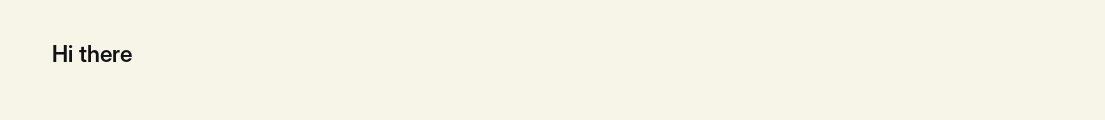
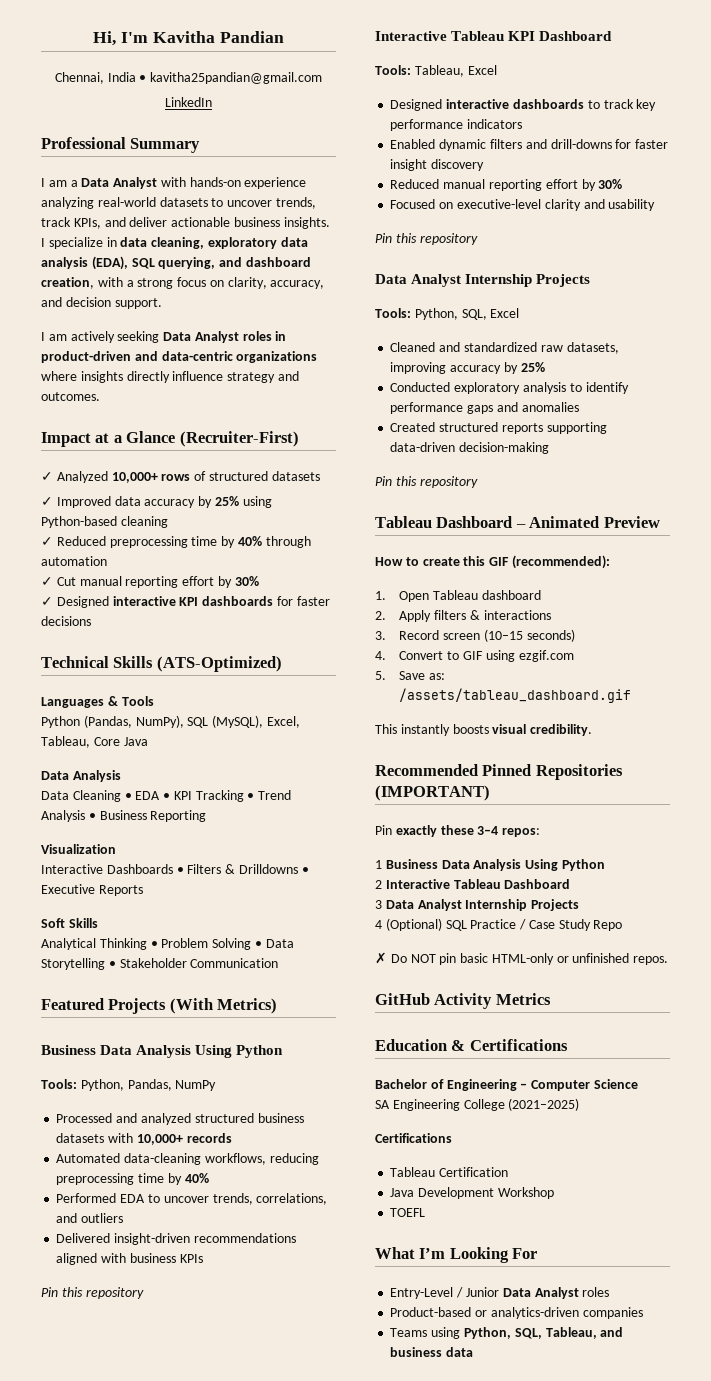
- Hi there
+ Hi, I'm Kavitha Pandian
+ Chennai, India • kavitha25pandian@gmail.com
+ LinkedIn
+ Professional Summary
+ I am a Data Analyst with hands-on experience analyzing real-world datasets to uncover trends, track KPIs, and deliver actionable business insights. I specialize in data cleaning, exploratory data analysis (EDA), SQL querying, and dashboard creation, with a strong focus on clarity, accuracy, and decision support.
+ I am actively seeking Data Analyst roles in product-driven and data-centric organizations where insights directly influence strategy and outcomes.
+ Impact at a Glance (Recruiter-First)
+ ✓ Analyzed 10,000+ rows of structured datasets
+ ✓ Improved data accuracy by 25% using Python-based cleaning
+ ✓ Reduced preprocessing time by 40% through automation
+ ✓ Cut manual reporting effort by 30%
+ ✓ Designed interactive KPI dashboards for faster decisions
+ Technical Skills (ATS-Optimized)
+ Languages & Tools
+ Python (Pandas, NumPy), SQL (MySQL), Excel, Tableau, Core Java
+ Data Analysis
+ Data Cleaning • EDA • KPI Tracking • Trend Analysis • Business Reporting
+ Visualization
+ Interactive Dashboards • Filters & Drilldowns • Executive Reports
+ Soft Skills
+ Analytical Thinking • Problem Solving • Data Storytelling • Stakeholder Communication
+ Featured Projects (With Metrics)
+ Business Data Analysis Using Python
+ Tools: Python, Pandas, NumPy
+ Processed and analyzed structured business datasets with 10,000+ records
+ Automated data-cleaning workflows, reducing preprocessing time by 40%
+ Performed EDA to uncover trends, correlations, and outliers
+ Delivered insight-driven recommendations aligned with business KPIs
+ Pin this repository
+ Interactive Tableau KPI Dashboard
+ Tools: Tableau, Excel
+ Designed interactive dashboards to track key performance indicators
+ Enabled dynamic filters and drill-downs for faster insight discovery
+ Reduced manual reporting effort by 30%
+ Focused on executive-level clarity and usability
+ Pin this repository
+ Data Analyst Internship Projects
+ Tools: Python, SQL, Excel
+ Cleaned and standardized raw datasets, improving accuracy by 25%
+ Conducted exploratory analysis to identify performance gaps and anomalies
+ Created structured reports supporting data-driven decision-making
+ Pin this repository
+ Tableau Dashboard – Animated Preview
+ How to create this GIF (recommended):
+ 1. Open Tableau dashboard
+ 2. Apply filters & interactions
+ 3. Record screen (10–15 seconds)
+ 4. Convert to GIF using ezgif.com
+ 5. Save as: /assets/tableau_dashboard.gif
+ This instantly boosts visual credibility.
+ Recommended Pinned Repositories (IMPORTANT)
+ Pin exactly these 3–4 repos:
+ 1 Business Data Analysis Using Python
+ 2 Interactive Tableau Dashboard
+ 3 Data Analyst Internship Projects
+ 4 (Optional) SQL Practice / Case Study Repo
+ ✗ Do NOT pin basic HTML-only or unfinished repos.
+ GitHub Activity Metrics
+ Education & Certifications
+ Bachelor of Engineering – Computer Science
+ SA Engineering College (2021–2025)
+ Certifications
+ Tableau Certification
+ Java Development Workshop
+ TOEFL
+ What I’m Looking For
+ Entry-Level / Junior Data Analyst roles
+ Product-based or analytics-driven companies
+ Teams using Python, SQL, Tableau, and business data

